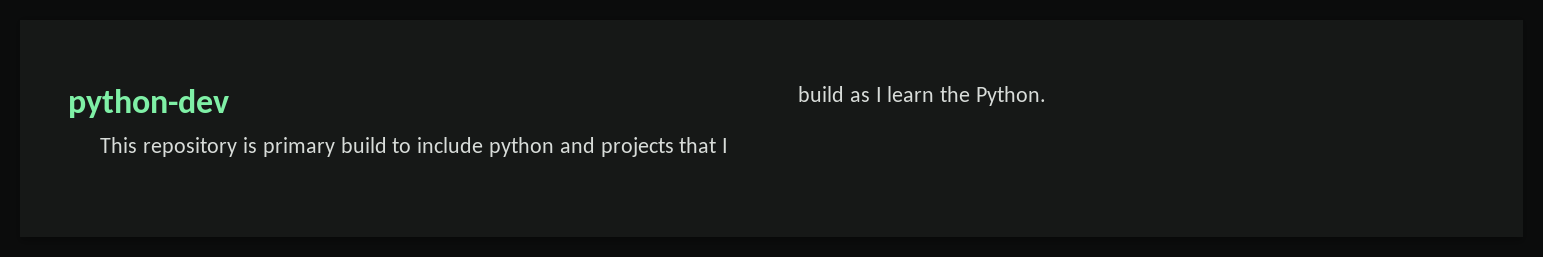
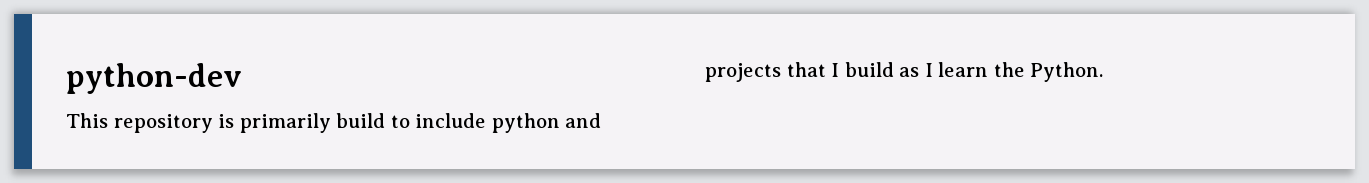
- This repository is primary build to include python and projects that I build as I learn the Python.
+ This repository is primarily build to include python and projects that I build as I learn the Python.

